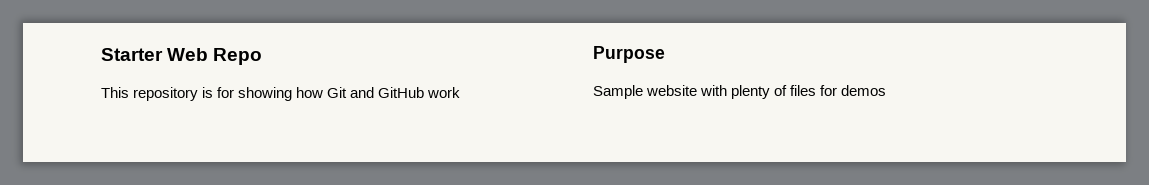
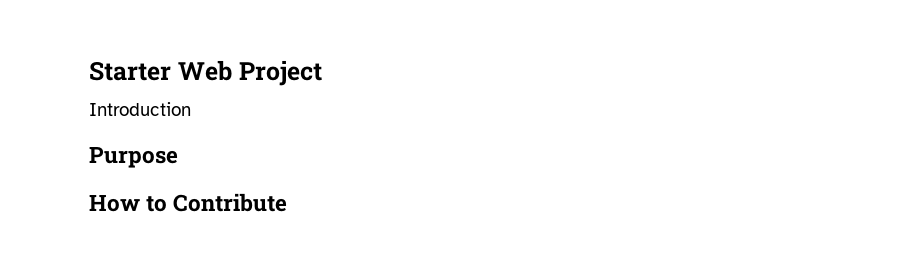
- Starter Web Repo
- This repository is for showing how Git and GitHub work
+ Starter Web Project
+ Introduction
  Purpose
- Sample website with plenty of files for demos
+ How to Contribute

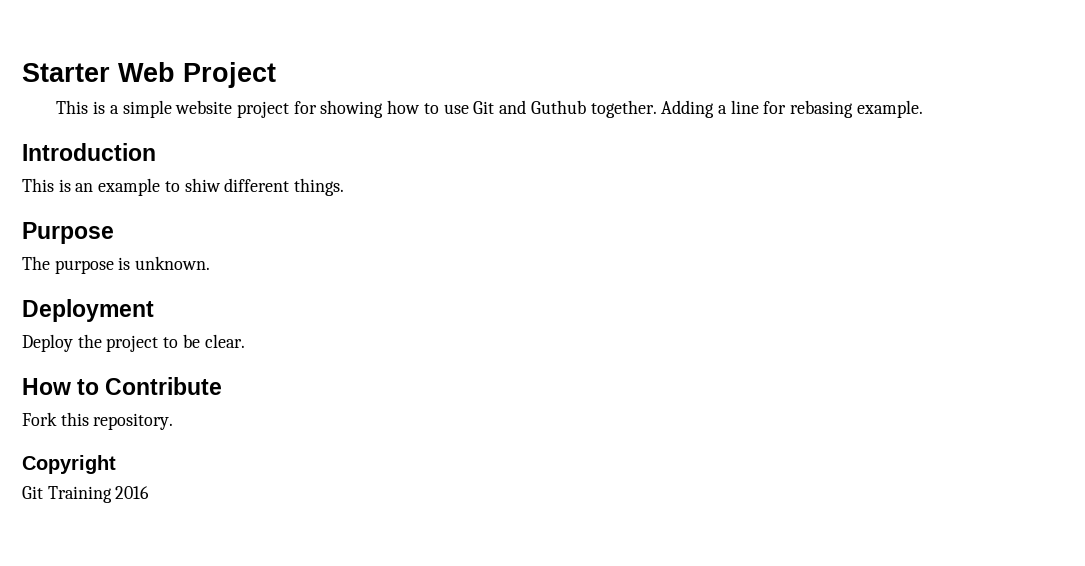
+ This is a simple website project for showing how to use Git and Guthub together. Adding a line for rebasing example.
  Introduction
+ This is an example to shiw different things.
  Purpose
+ The purpose is unknown.
+ Deployment
+ Deploy the project to be clear.
  How to Contribute
+ Fork this repository.
+ Copyright
+ Git Training 2016

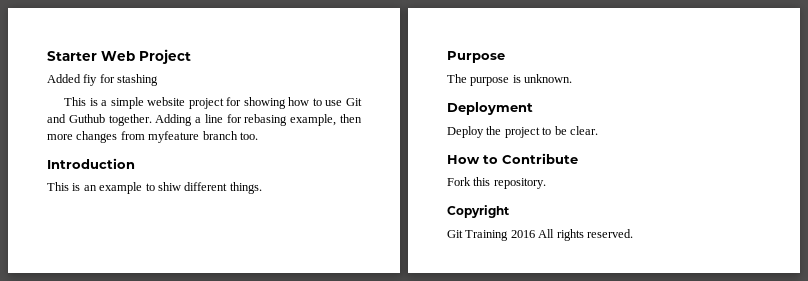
+ Added fiy for stashing
- Adding a line for rebasing example.
+ Adding a line for rebasing example, then more changes from myfeature branch too.
- Git Training 2016
+ Git Training 2016 All rights reserved.

